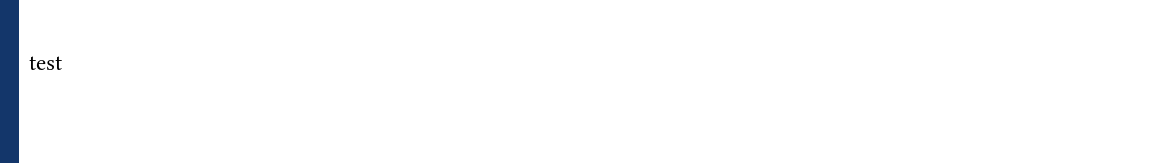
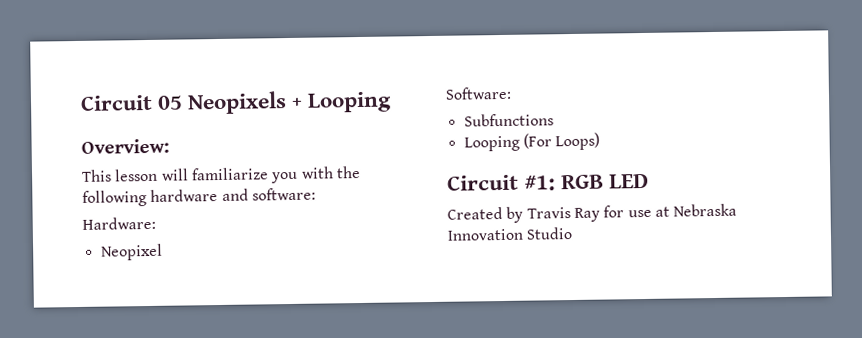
- test
+ Circuit 05 Neopixels + Looping
+ Overview:
+ This lesson will familiarize you with the following hardware and software:
+ Hardware:
+ Neopixel
+ Software:
+ Subfunctions
+ Looping (For Loops)
+ Circuit #1: RGB LED
+ Created by Travis Ray for use at Nebraska Innovation Studio

